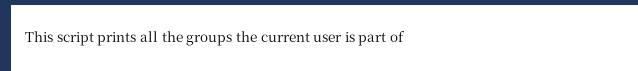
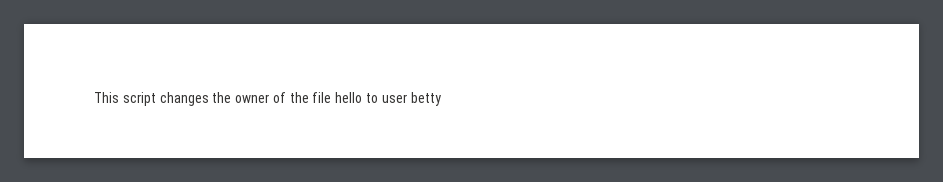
- This script prints all the groups the current user is part of
+ This script changes the owner of the file hello to user betty

